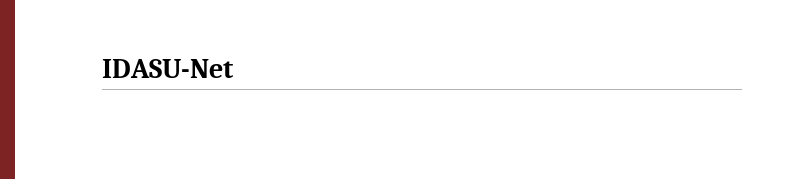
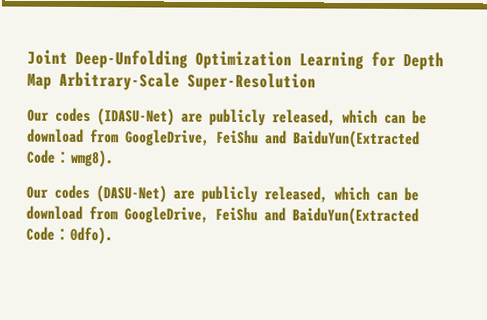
- IDASU-Net
+ Joint Deep-Unfolding Optimization Learning for Depth Map Arbitrary-Scale Super-Resolution
+ Our codes (IDASU-Net) are publicly released, which can be download from GoogleDrive, FeiShu and BaiduYun(Extracted Code：wmg8).
+ Our codes (DASU-Net) are publicly released, which can be download from GoogleDrive, FeiShu and BaiduYun(Extracted Code：0dfo).

